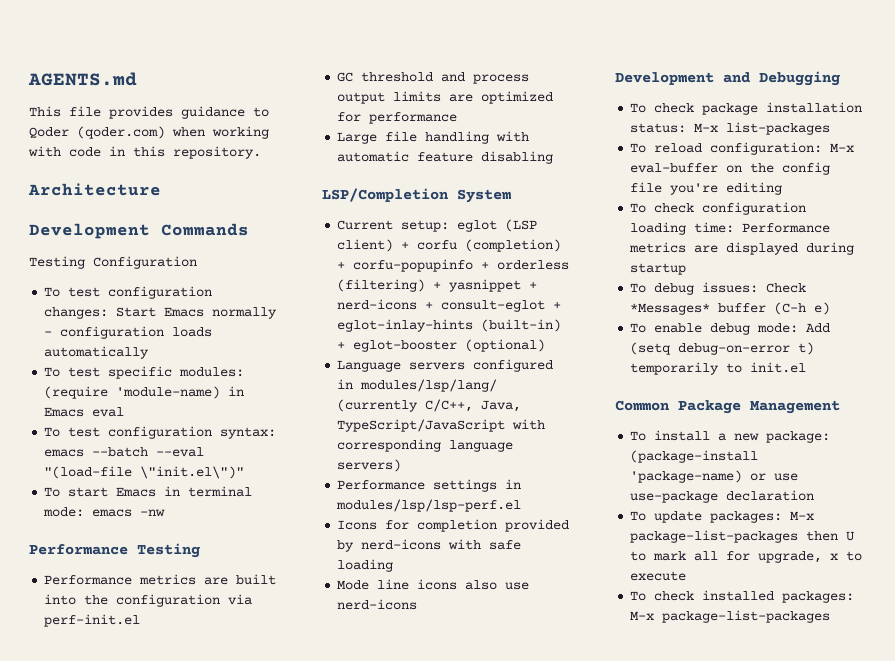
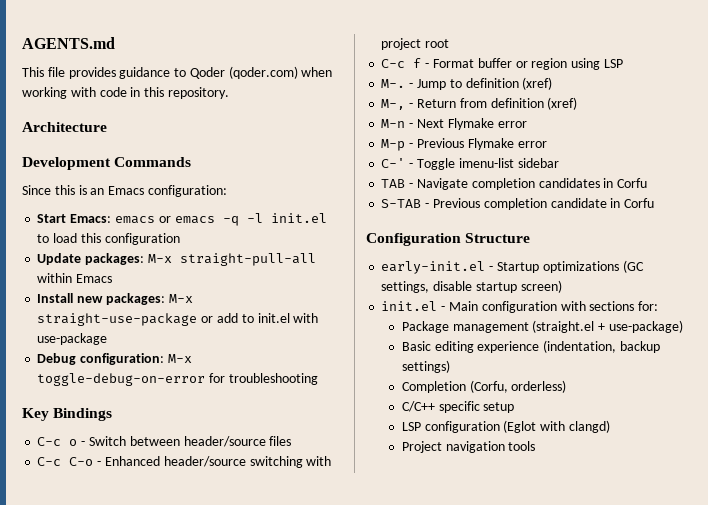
- Testing Configuration
- To test configuration changes: Start Emacs normally - configuration loads automatically
- To test specific modules: (require 'module-name) in Emacs eval
- To test configuration syntax: emacs --batch --eval "(load-file \"init.el\")"
- To start Emacs in terminal mode: emacs -nw
- Performance Testing
- Performance metrics are built into the configuration via perf-init.el
- GC threshold and process output limits are optimized for performance
- Large file handling with automatic feature disabling
- LSP/Completion System
- Current setup: eglot (LSP client) + corfu (completion) + corfu-popupinfo + orderless (filtering) + yasnippet + nerd-icons + consult-eglot + eglot-inlay-hints (built-in) + eglot-booster (optional)
- Language servers configured in modules/lsp/lang/ (currently C/C++, Java, TypeScript/JavaScript with corresponding language servers)
- Performance settings in modules/lsp/lsp-perf.el
- Icons for completion provided by nerd-icons with safe loading
- Mode line icons also use nerd-icons
- Development and Debugging
- To check package installation status: M-x list-packages
- To reload configuration: M-x eval-buffer on the config file you're editing
- To check configuration loading time: Performance metrics are displayed during startup
- To debug issues: Check *Messages* buffer (C-h e)
- To enable debug mode: Add (setq debug-on-error t) temporarily to init.el
- Common Package Management
- To install a new package: (package-install 'package-name) or use use-package declaration
- To update packages: M-x package-list-packages then U to mark all for upgrade, x to execute
- To check installed packages: M-x package-list-packages
+ Since this is an Emacs configuration:
+ Start Emacs: emacs or emacs -q -l init.el to load this configuration
+ Update packages: M-x straight-pull-all within Emacs
+ Install new packages: M-x straight-use-package or add to init.el with use-package
+ Debug configuration: M-x toggle-debug-on-error for troubleshooting
+ Key Bindings
+ C-c o - Switch between header/source files
+ C-c C-o - Enhanced header/source switching with project root
+ C-c f - Format buffer or region using LSP
+ M-. - Jump to definition (xref)
+ M-, - Return from definition (xref)
+ M-n - Next Flymake error
+ M-p - Previous Flymake error
+ C-' - Toggle imenu-list sidebar
+ TAB - Navigate completion candidates in Corfu
+ S-TAB - Previous completion candidate in Corfu
+ Configuration Structure
+ early-init.el - Startup optimizations (GC settings, disable startup screen)
+ init.el - Main configuration with sections for:
+ Package management (straight.el + use-package)
+ Basic editing experience (indentation, backup settings)
+ Completion (Corfu, orderless)
+ C/C++ specific setup
+ LSP configuration (Eglot with clangd)
+ Project navigation tools

